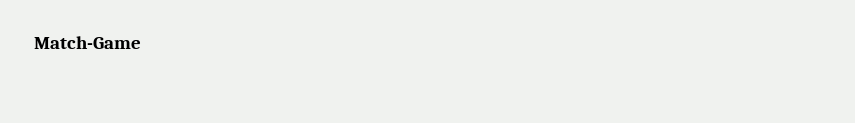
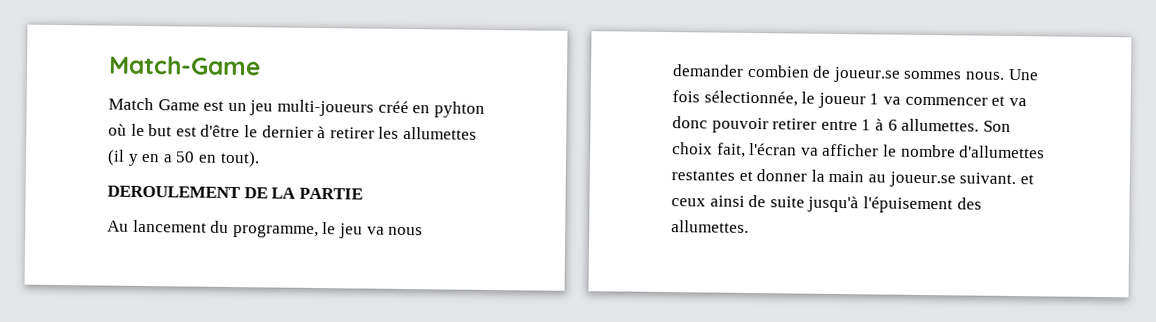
+ Match Game est un jeu multi-joueurs créé en pyhton où le but est d'être le dernier à retirer les allumettes (il y en a 50 en tout).
+ DEROULEMENT DE LA PARTIE
+ Au lancement du programme, le jeu va nous demander combien de joueur.se sommes nous. Une fois sélectionnée, le joueur 1 va commencer et va donc pouvoir retirer entre 1 à 6 allumettes. Son choix fait, l'écran va afficher le nombre d'allumettes restantes et donner la main au joueur.se suivant. et ceux ainsi de suite jusqu'à l'épuisement des allumettes.

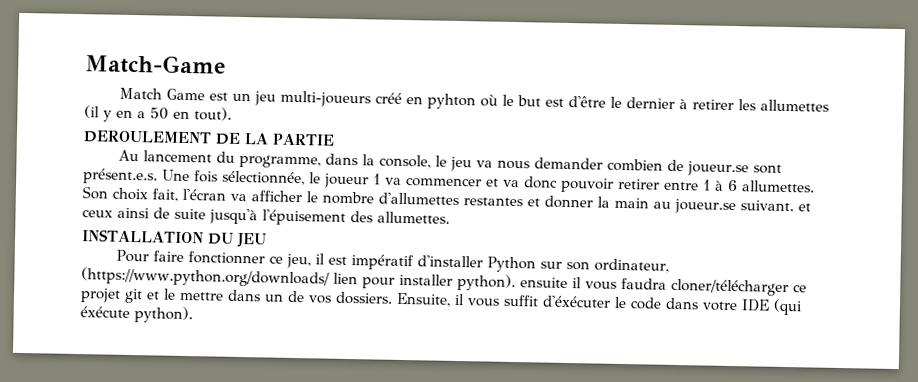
- Au lancement du programme, le jeu va nous demander combien de joueur.se sommes nous. Une fois sélectionnée, le joueur 1 va commencer et va donc pouvoir retirer entre 1 à 6 allumettes.
+ Au lancement du programme, dans la console, le jeu va nous demander combien de joueur.se sont présent.e.s. Une fois sélectionnée, le joueur 1 va commencer et va donc pouvoir retirer entre 1 à 6 allumettes.
+ INSTALLATION DU JEU
+ Pour faire fonctionner ce jeu, il est impératif d'installer Python sur son ordinateur, (https://www.python.org/downloads/ lien pour installer python). ensuite il vous faudra cloner/télécharger ce projet git et le mettre dans un de vos dossiers. Ensuite, il vous suffit d'éxécuter le code dans votre IDE (qui éxécute python).

